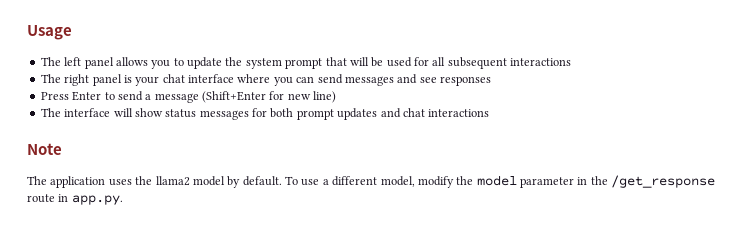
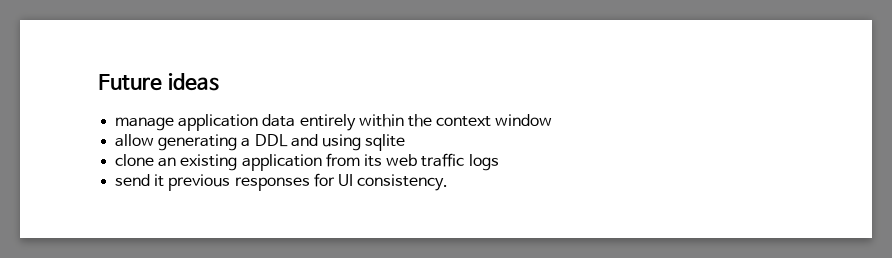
- Usage
- The left panel allows you to update the system prompt that will be used for all subsequent interactions
- The right panel is your chat interface where you can send messages and see responses
- Press Enter to send a message (Shift+Enter for new line)
- The interface will show status messages for both prompt updates and chat interactions
- Note
- The application uses the llama2 model by default. To use a different model, modify the model parameter in the /get_response route in app.py.
+ Future ideas
+ manage application data entirely within the context window
+ allow generating a DDL and using sqlite
+ clone an existing application from its web traffic logs
+ send it previous responses for UI consistency.

